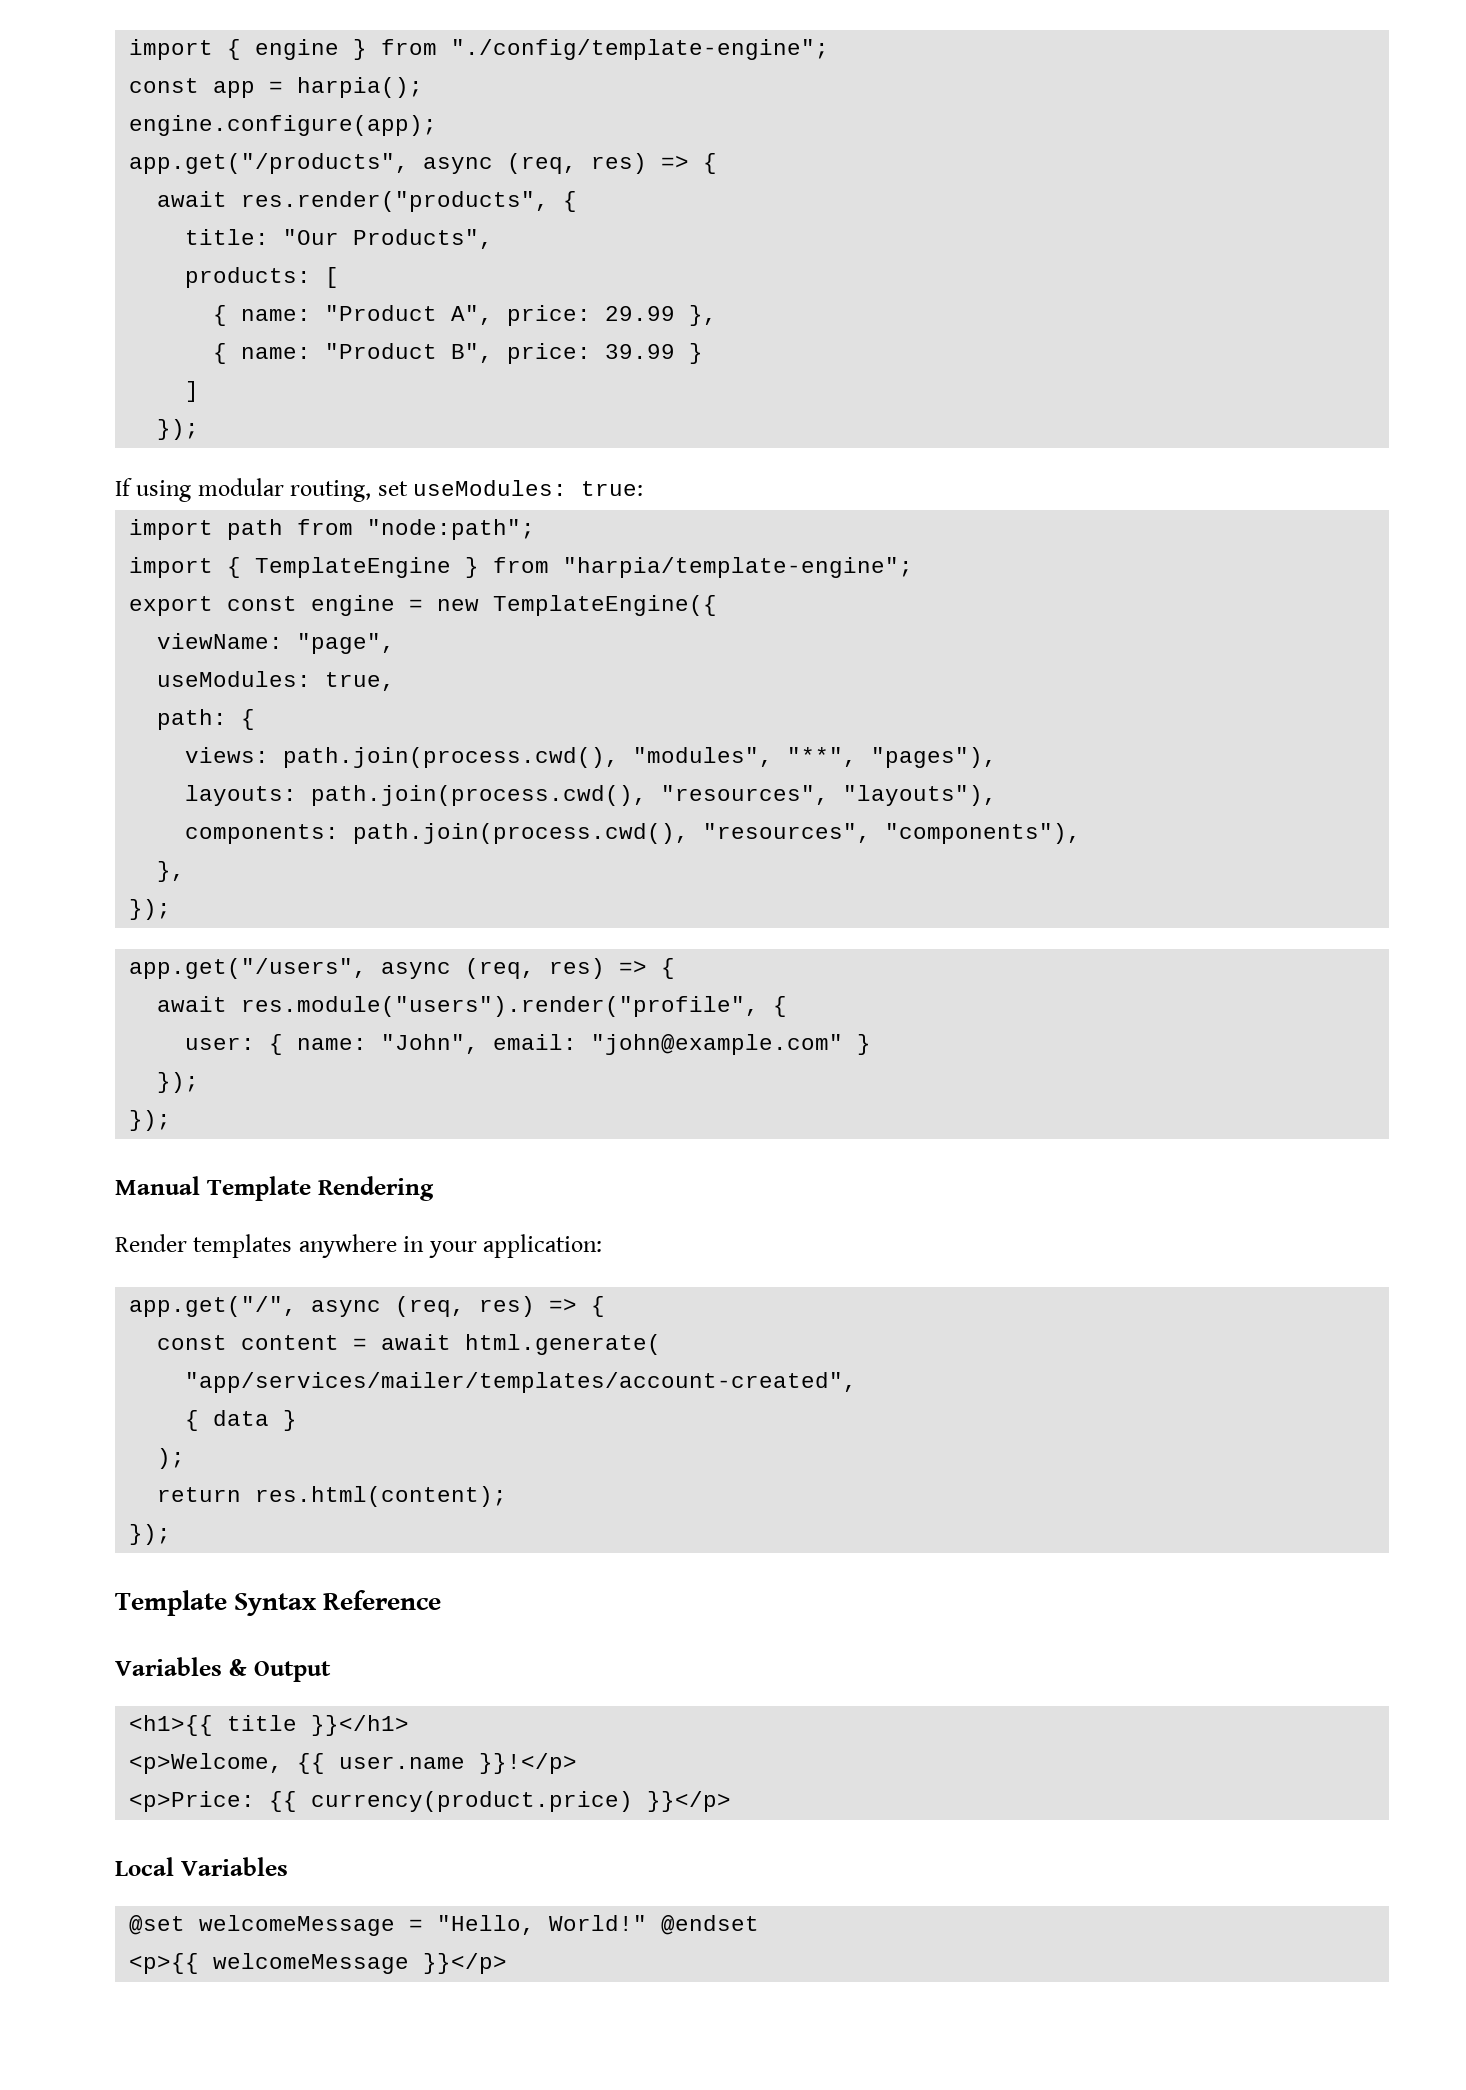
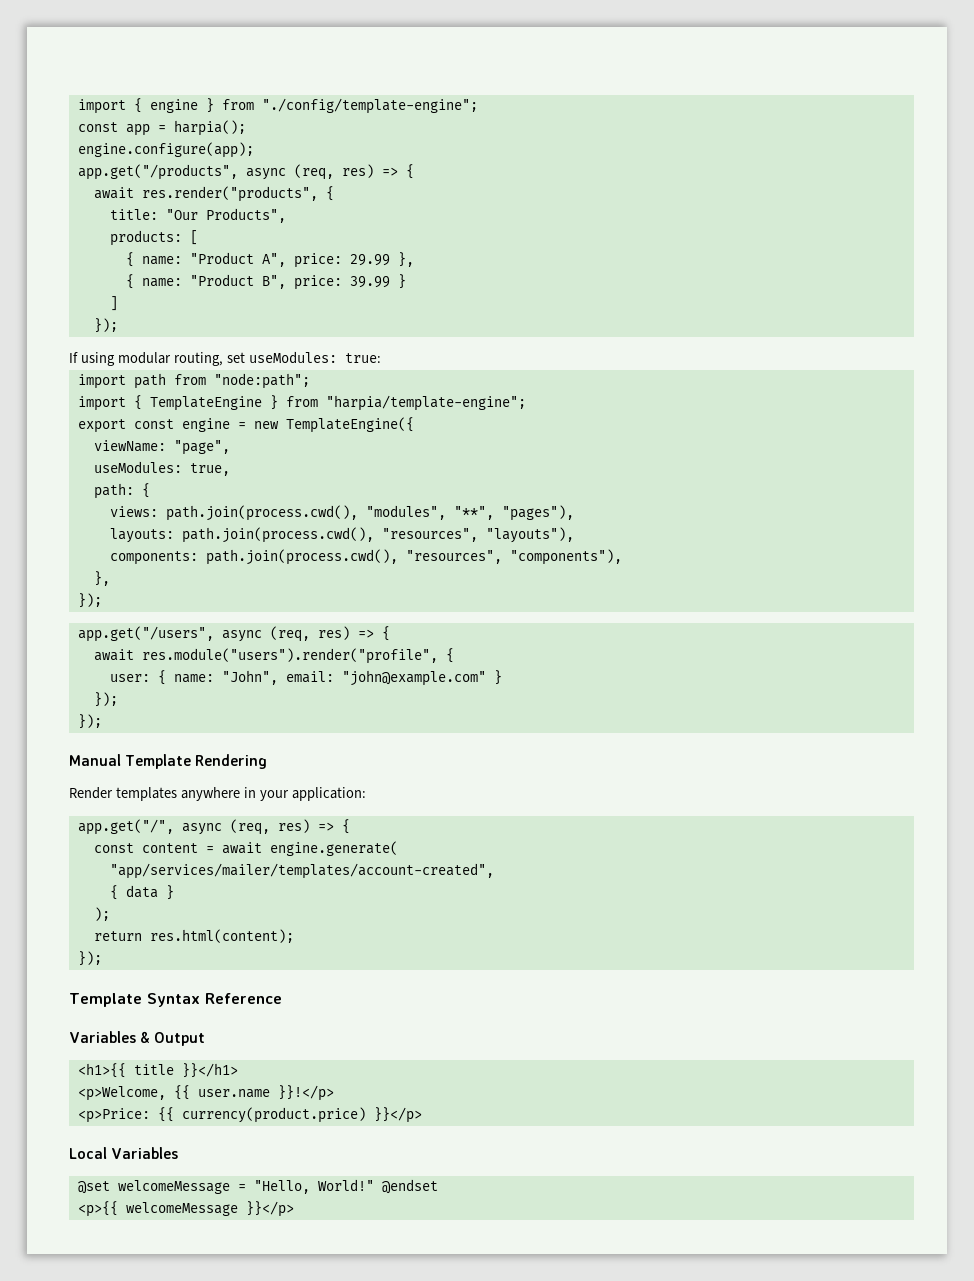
- const content = await html.generate(
+ const content = await engine.generate(

